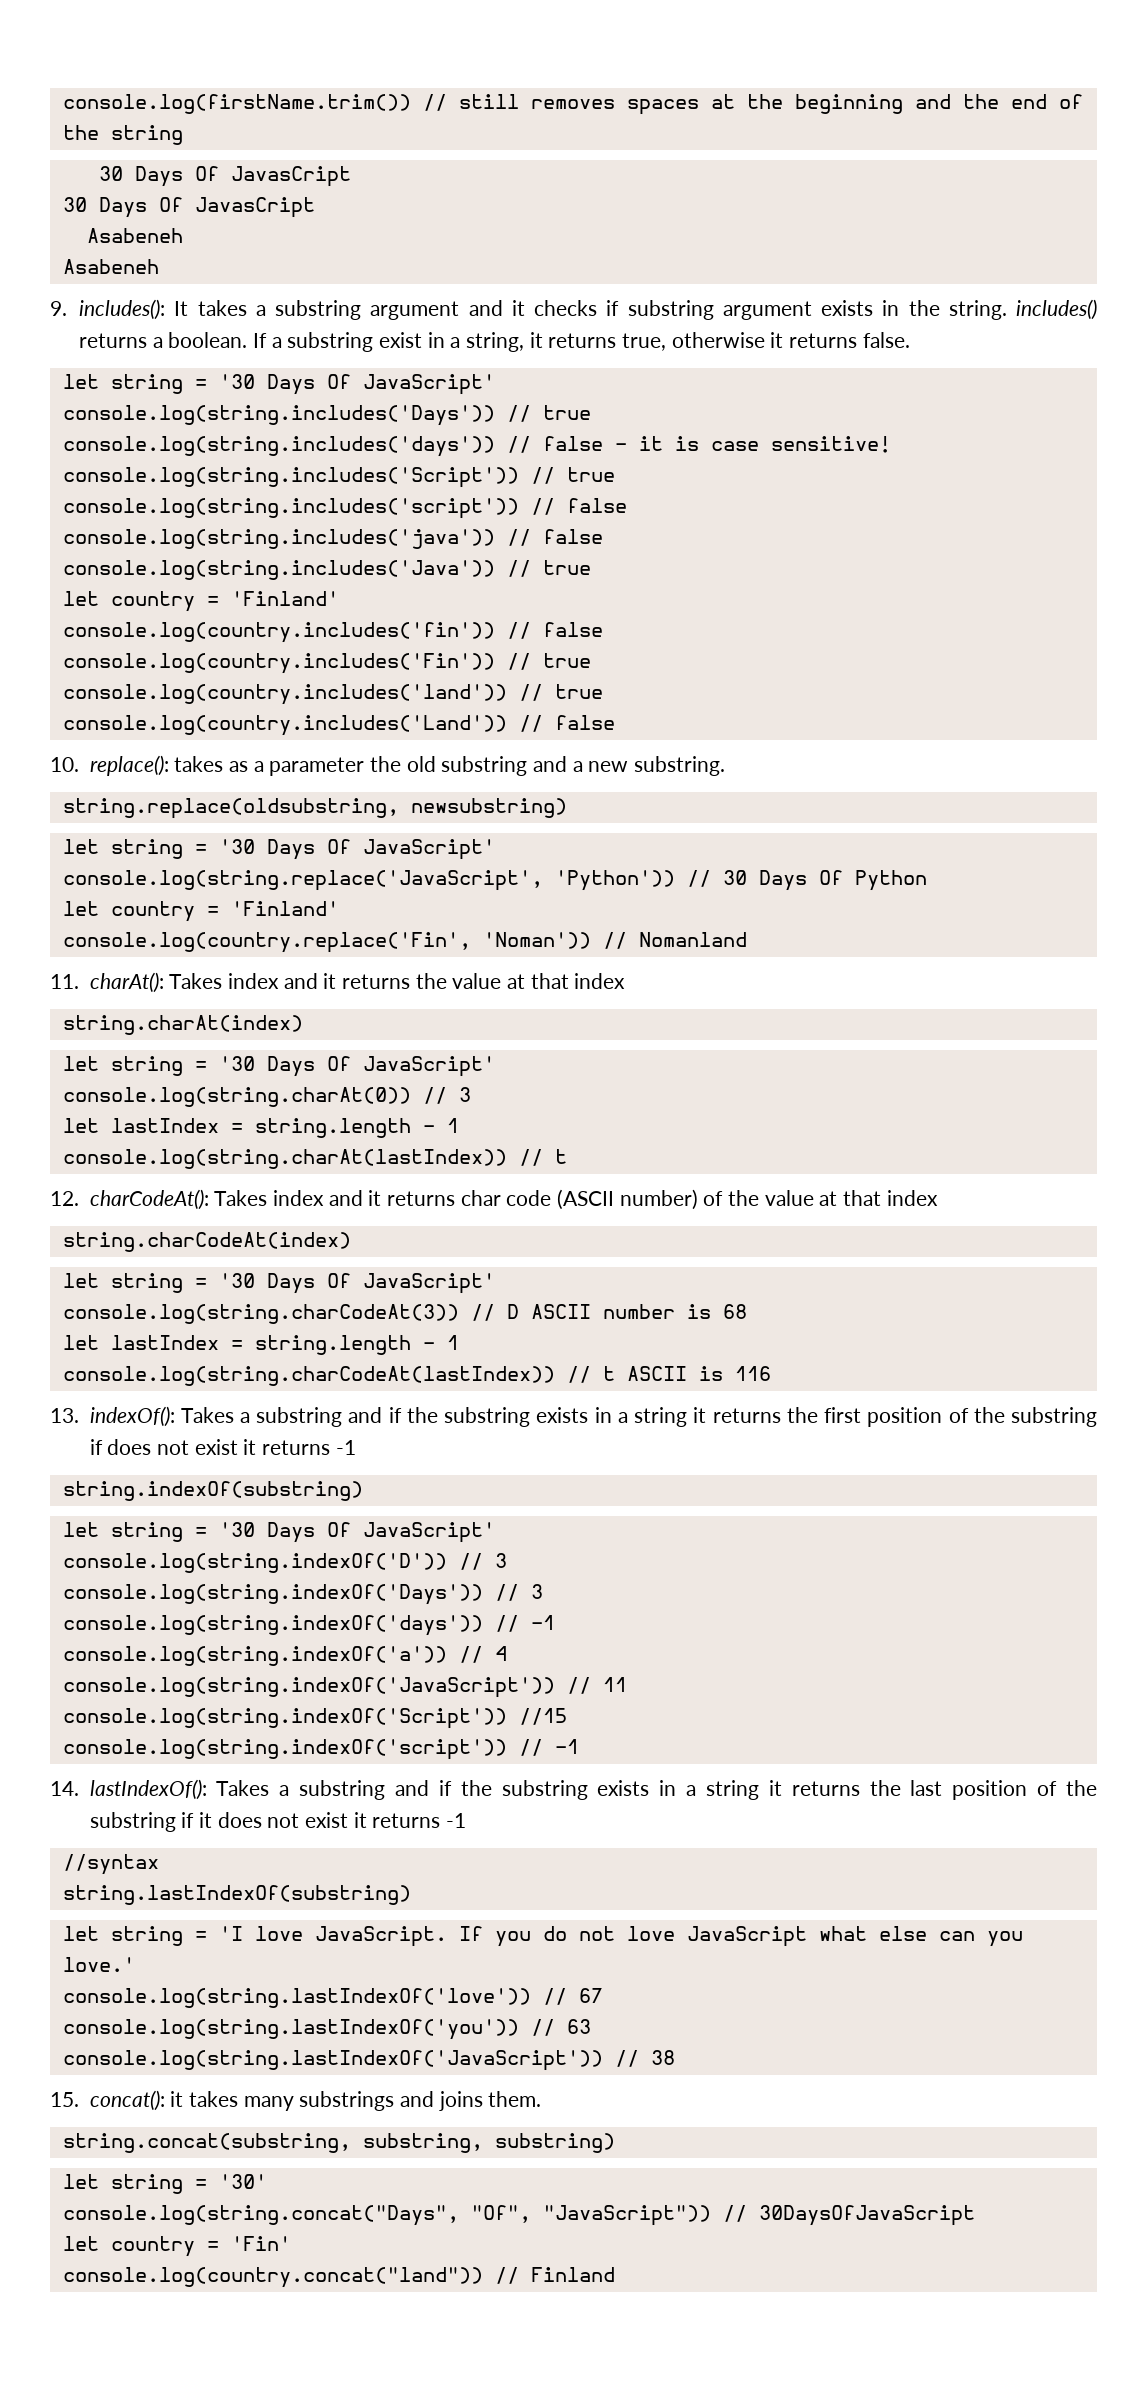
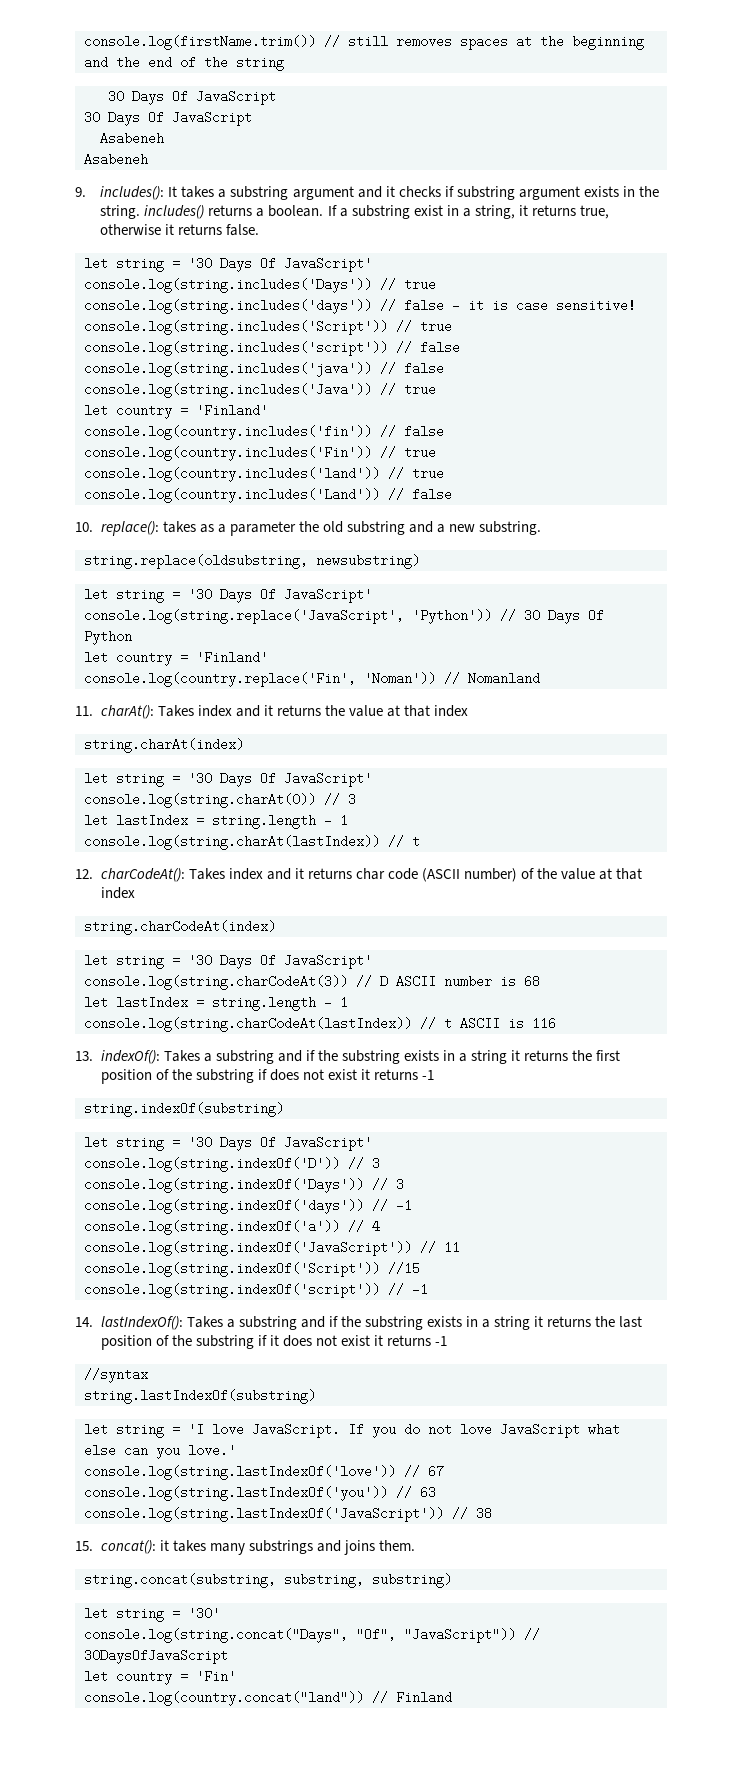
  console.log(firstName.trim()) // still removes spaces at the beginning and the end of the string
- 30 Days Of JavasCript
- 30 Days Of JavasCript
+ 30 Days Of JavaScript
+ 30 Days Of JavaScript

